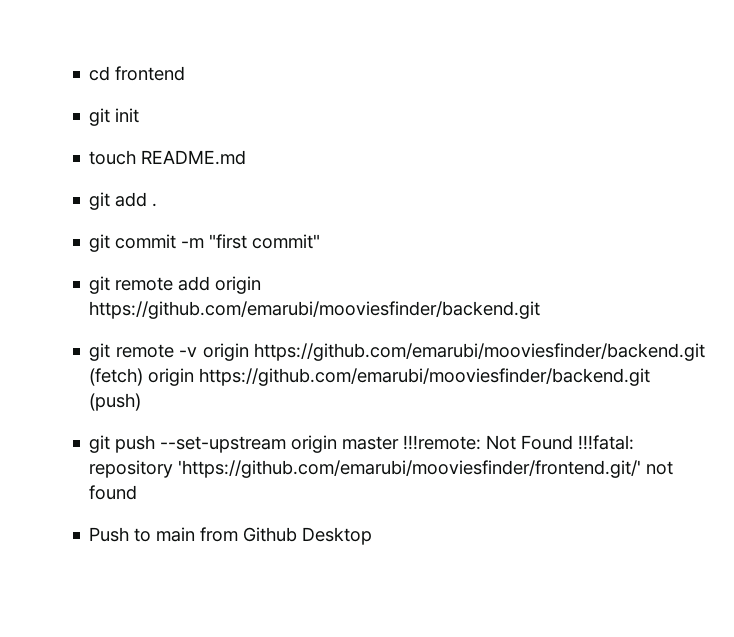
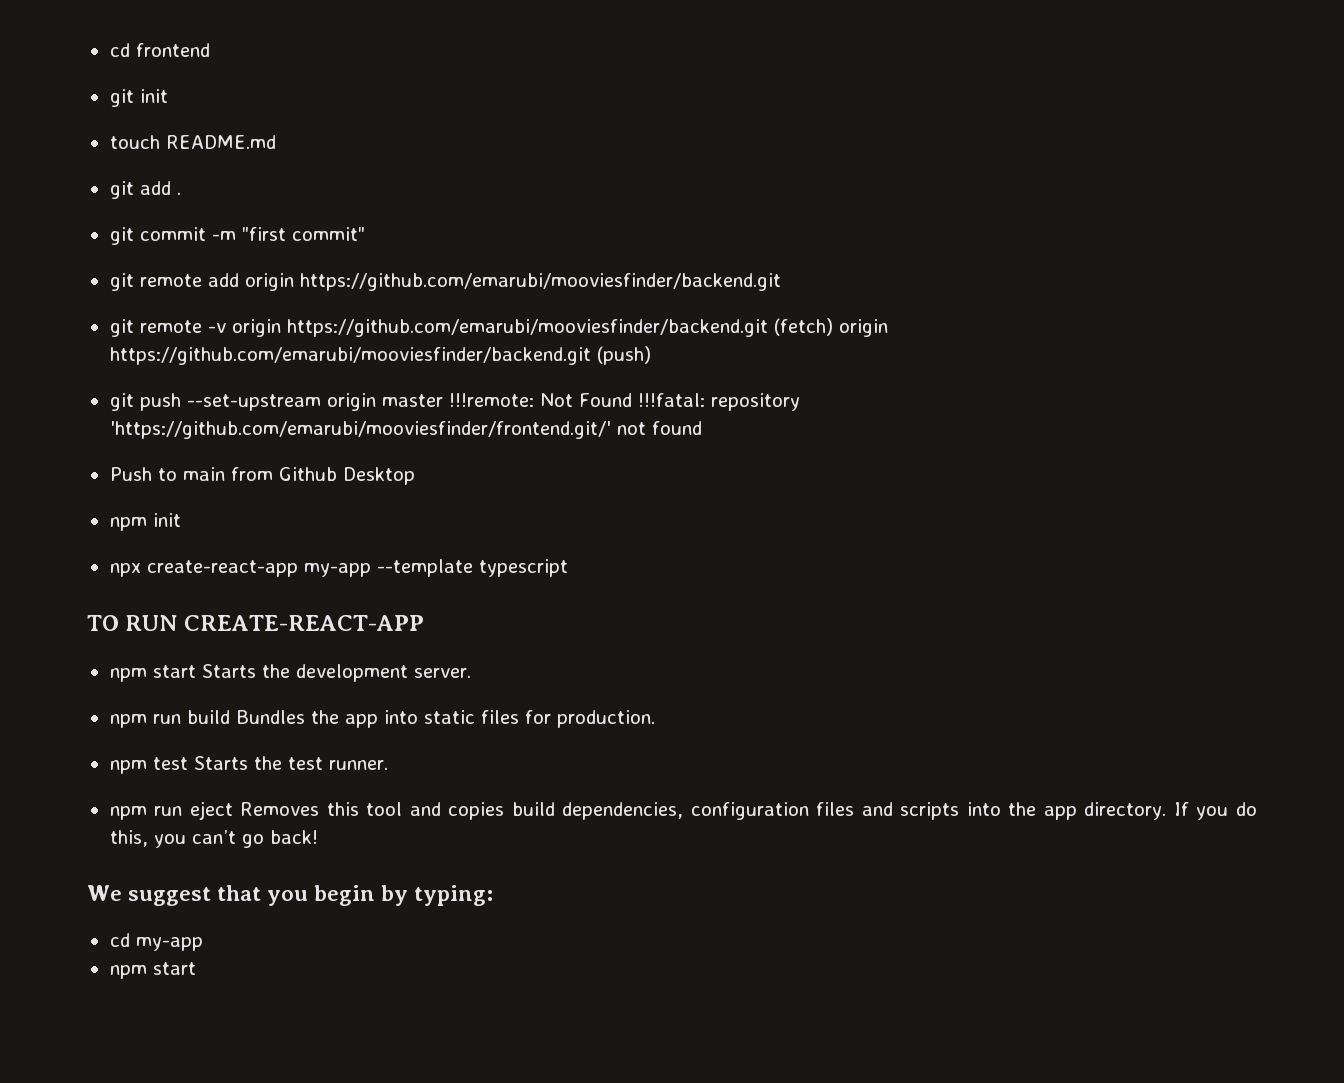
+ npm init
+ npx create-react-app my-app --template typescript
+ TO RUN CREATE-REACT-APP
+ npm start Starts the development server.
+ npm run build Bundles the app into static files for production.
+ npm test Starts the test runner.
+ npm run eject Removes this tool and copies build dependencies, configuration files and scripts into the app directory. If you do this, you can’t go back!
+ We suggest that you begin by typing:
+ cd my-app
+ npm start

